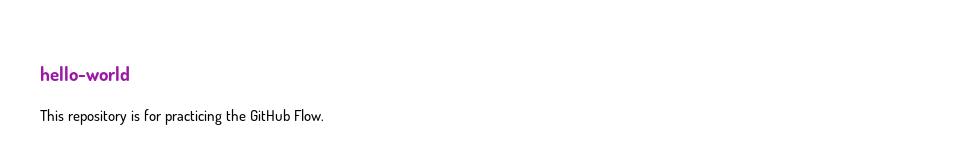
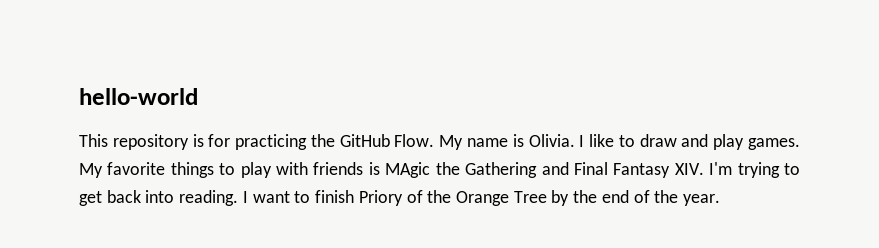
+ My name is Olivia. I like to draw and play games. My favorite things to play with friends is MAgic the Gathering and Final Fantasy XIV. I'm trying to get back into reading. I want to finish Priory of the Orange Tree by the end of the year.

